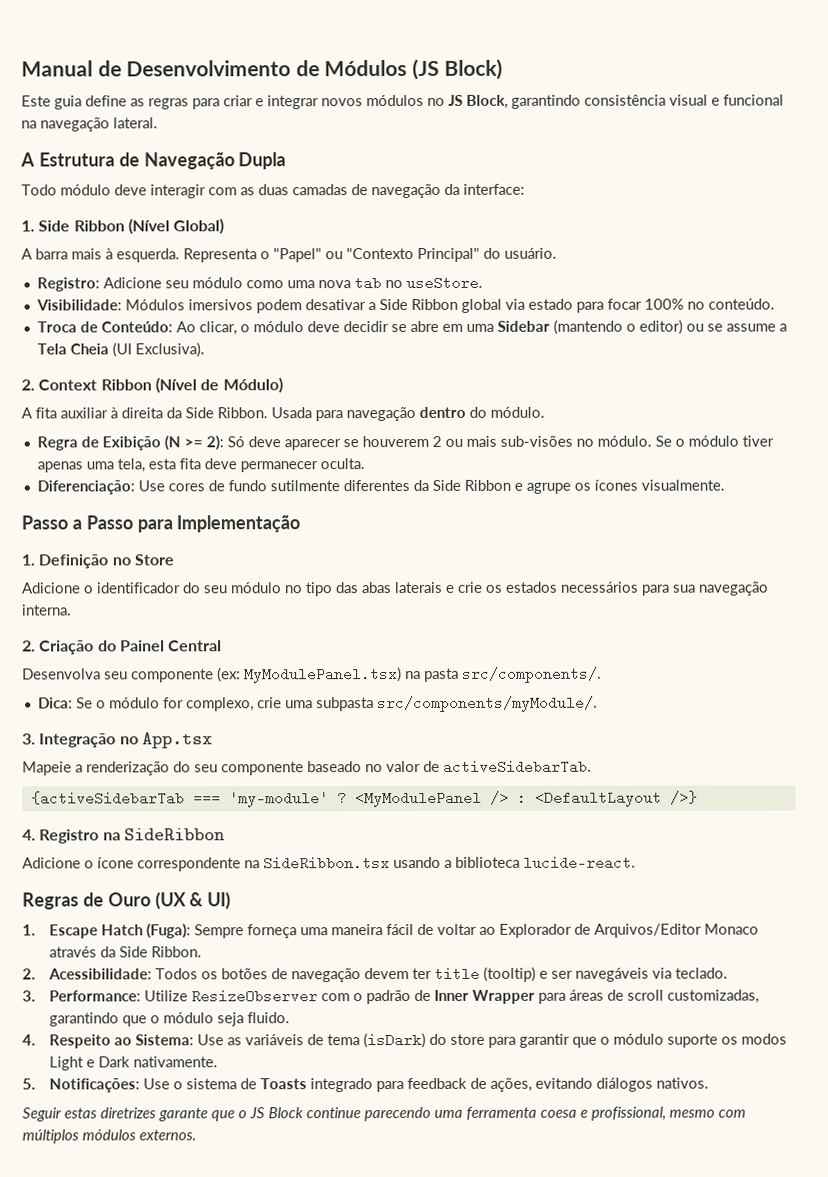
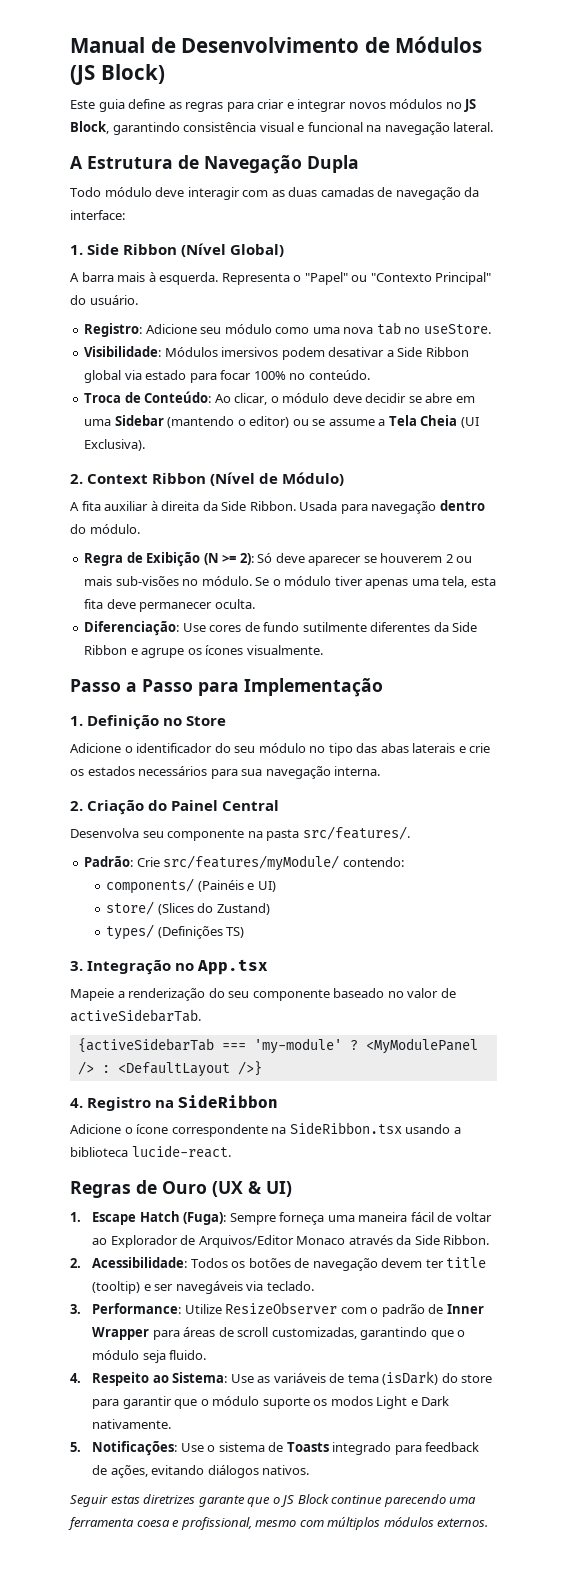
- Desenvolva seu componente (ex: MyModulePanel.tsx) na pasta src/components/.
- Dica: Se o módulo for complexo, crie uma subpasta src/components/myModule/.
+ Desenvolva seu componente na pasta src/features/.
+ Padrão: Crie src/features/myModule/ contendo:
+ components/ (Painéis e UI)
+ store/ (Slices do Zustand)
+ types/ (Definições TS)

